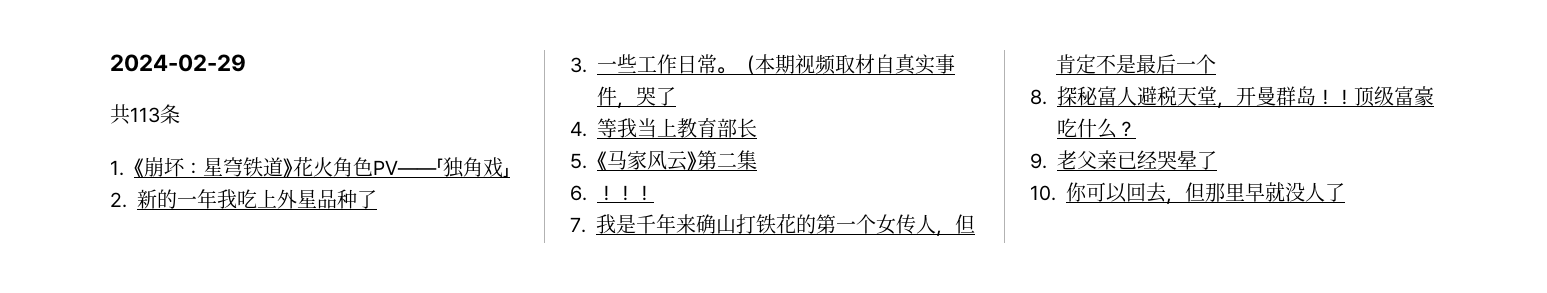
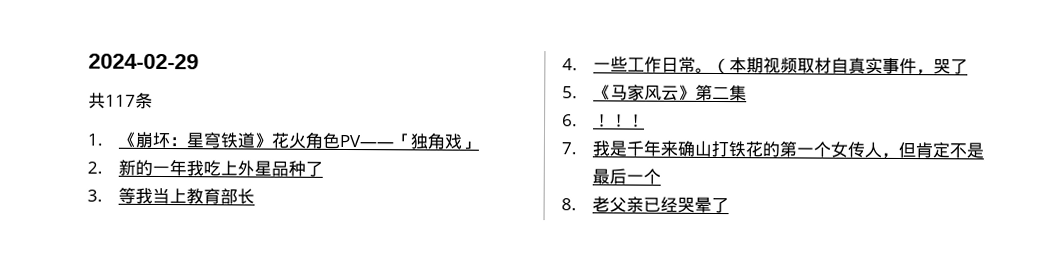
- 共113条
+ 共117条
- 3.一些工作日常。
+ 3.等我当上教育部长
+ 4.一些工作日常。
- 4.等我当上教育部长
- 8.探秘富人避税天堂，开曼群岛！！顶级富豪吃什么？
- 9.老父亲已经哭晕了
- 10.你可以回去，但那里早就没人了
+ 8.老父亲已经哭晕了

